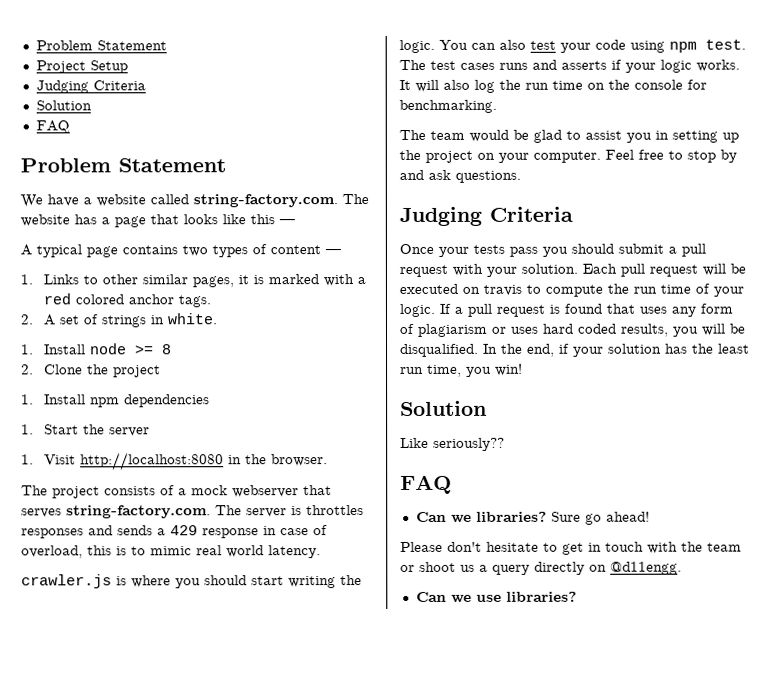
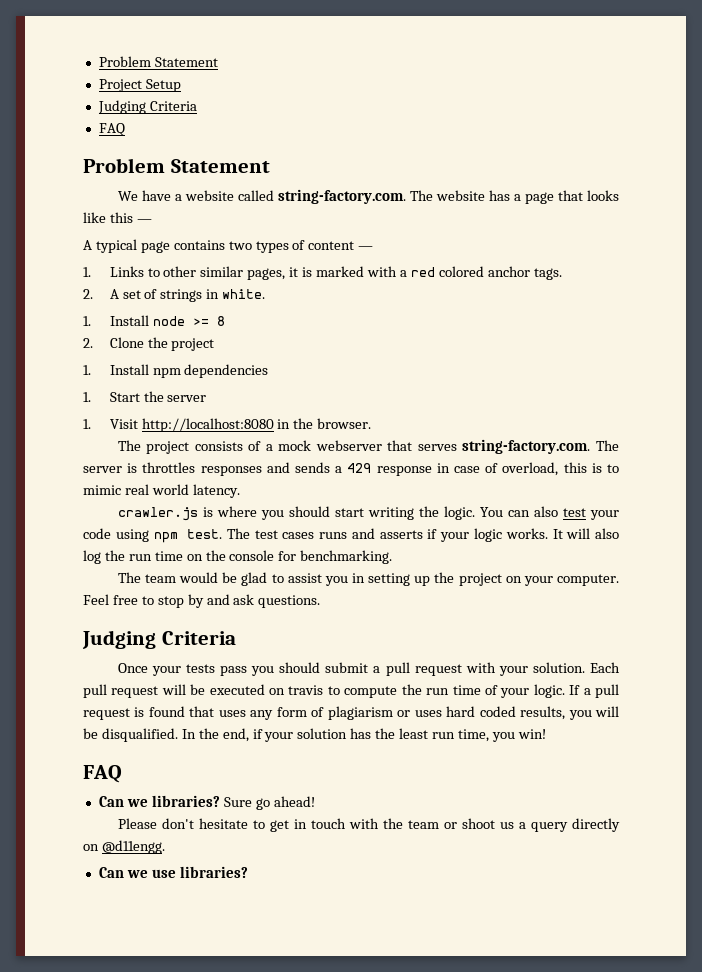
  Project Setup
  Judging Criteria
- Solution
  In the end, if your solution has the least run time, you win!
- Solution
- Like seriously??

